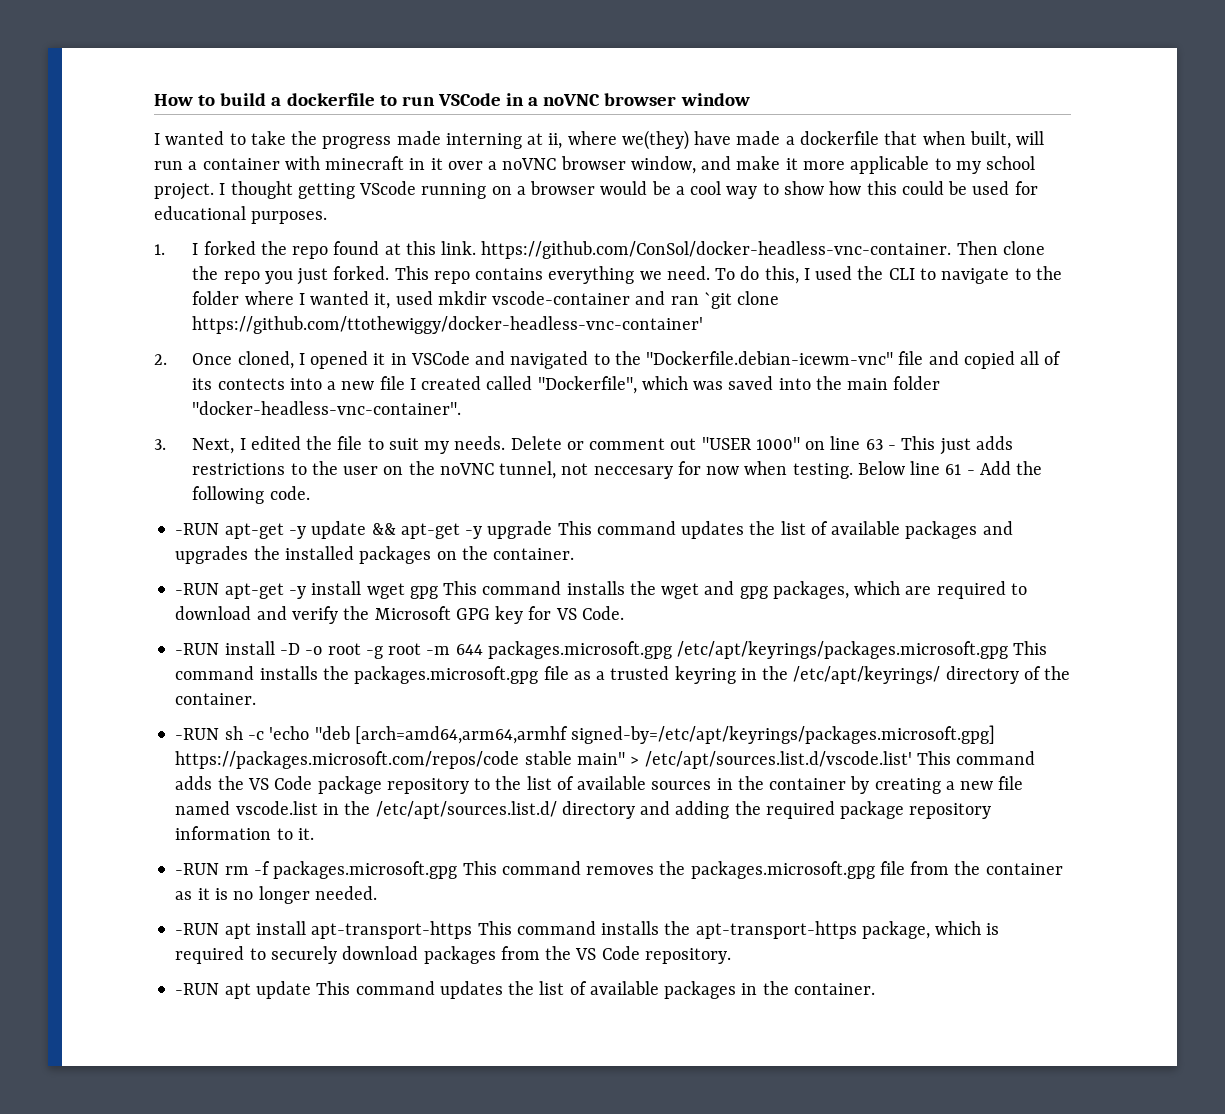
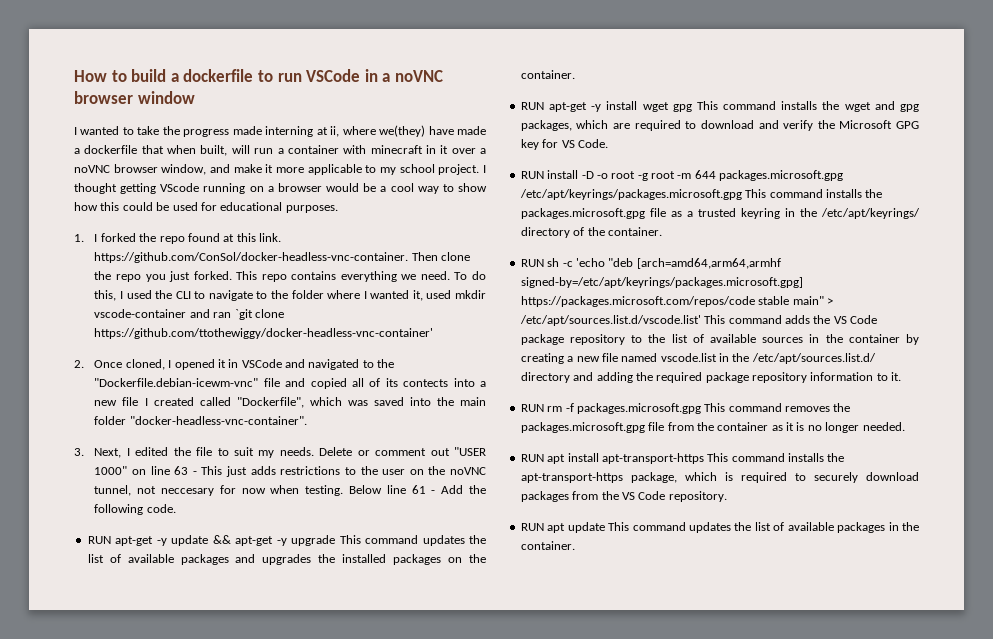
- -RUN apt-get -y update && apt-get -y upgrade This command updates the list of available packages and upgrades the installed packages on the container.
+ RUN apt-get -y update && apt-get -y upgrade This command updates the list of available packages and upgrades the installed packages on the container.
- -RUN apt-get -y install wget gpg This command installs the wget and gpg packages, which are required to download and verify the Microsoft GPG key for VS Code.
+ RUN apt-get -y install wget gpg This command installs the wget and gpg packages, which are required to download and verify the Microsoft GPG key for VS Code.
- -RUN install -D -o root -g root -m 644 packages.microsoft.gpg /etc/apt/keyrings/packages.microsoft.gpg This command installs the packages.microsoft.gpg file as a trusted keyring in the /etc/apt/keyrings/ directory of the container.
+ RUN install -D -o root -g root -m 644 packages.microsoft.gpg /etc/apt/keyrings/packages.microsoft.gpg This command installs the packages.microsoft.gpg file as a trusted keyring in the /etc/apt/keyrings/ directory of the container.
- -RUN sh -c 'echo "deb [arch=amd64,arm64,armhf signed-by=/etc/apt/keyrings/packages.microsoft.gpg] https://packages.microsoft.com/repos/code stable main" > /etc/apt/sources.list.d/vscode.list' This command adds the VS Code package repository to the list of available sources in the container by creating a new file named vscode.list in the /etc/apt/sources.list.d/ directory and adding the required package repository information to it.
+ RUN sh -c 'echo "deb [arch=amd64,arm64,armhf signed-by=/etc/apt/keyrings/packages.microsoft.gpg] https://packages.microsoft.com/repos/code stable main" > /etc/apt/sources.list.d/vscode.list' This command adds the VS Code package repository to the list of available sources in the container by creating a new file named vscode.list in the /etc/apt/sources.list.d/ directory and adding the required package repository information to it.
- -RUN rm -f packages.microsoft.gpg This command removes the packages.microsoft.gpg file from the container as it is no longer needed.
+ RUN rm -f packages.microsoft.gpg This command removes the packages.microsoft.gpg file from the container as it is no longer needed.
- -RUN apt install apt-transport-https This command installs the apt-transport-https package, which is required to securely download packages from the VS Code repository.
+ RUN apt install apt-transport-https This command installs the apt-transport-https package, which is required to securely download packages from the VS Code repository.
- -RUN apt update This command updates the list of available packages in the container.
+ RUN apt update This command updates the list of available packages in the container.

